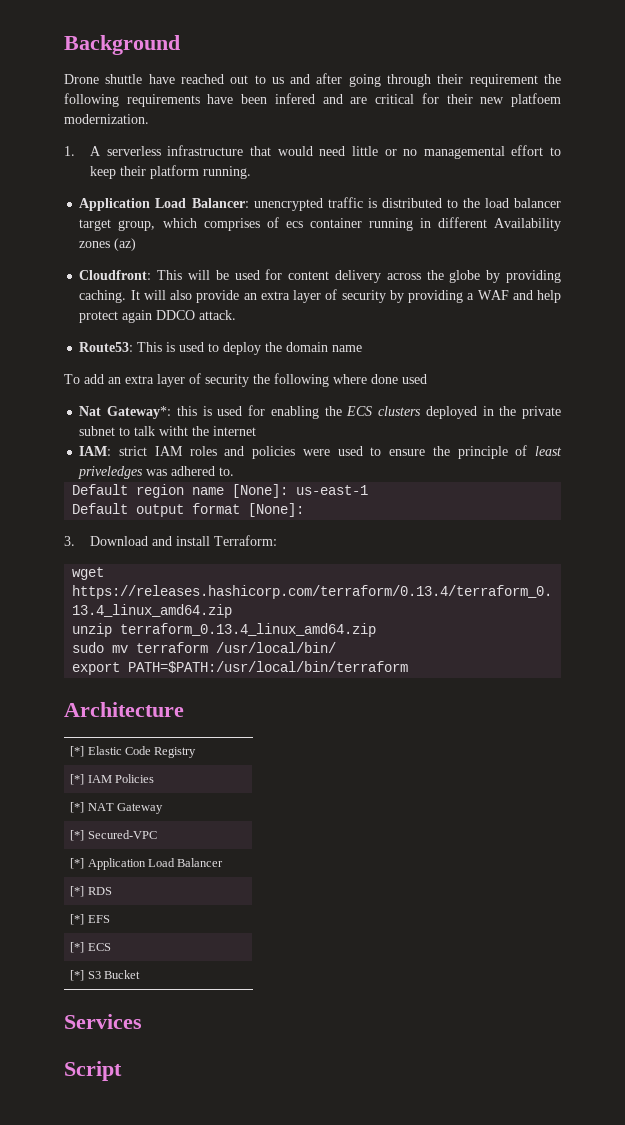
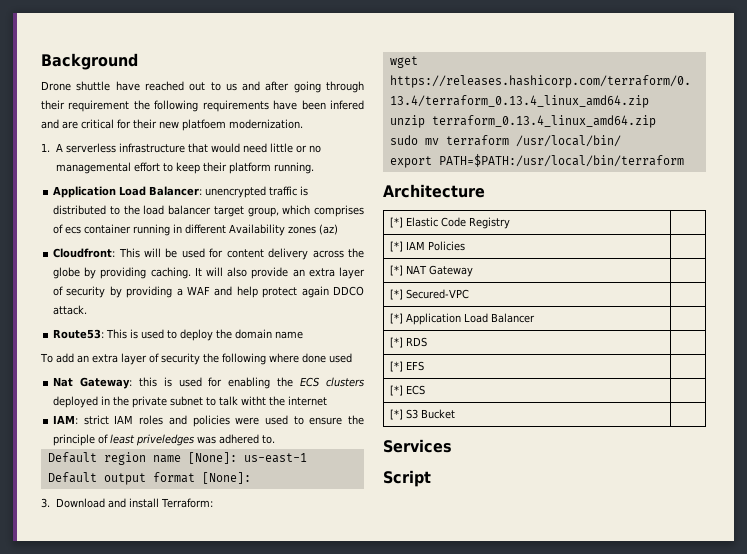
- Nat Gateway*: this is used for enabling the ECS clusters deployed in the private subnet to talk witht the internet
+ Nat Gateway: this is used for enabling the ECS clusters deployed in the private subnet to talk witht the internet

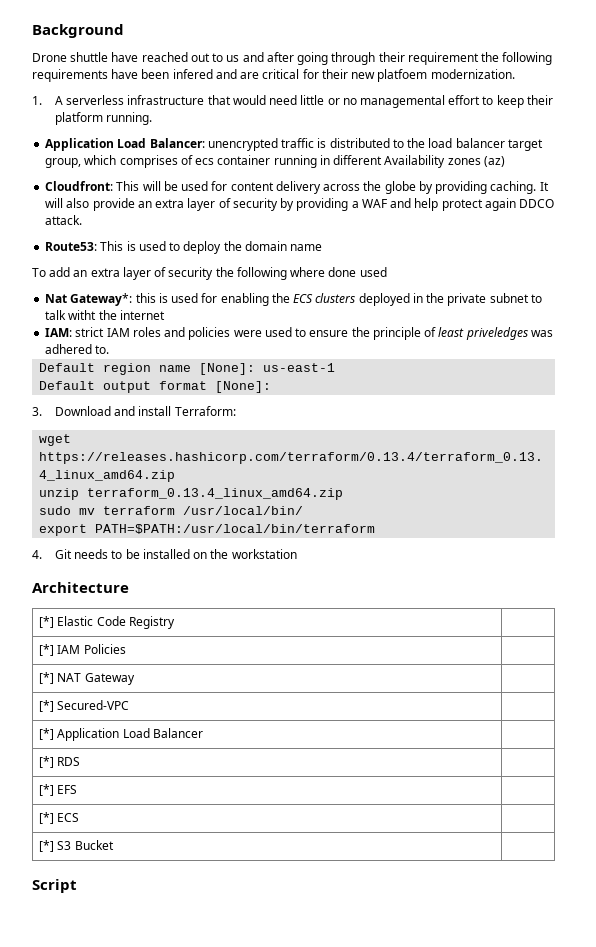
- Nat Gateway: this is used for enabling the ECS clusters deployed in the private subnet to talk witht the internet
+ Nat Gateway*: this is used for enabling the ECS clusters deployed in the private subnet to talk witht the internet
+ 4. Git needs to be installed on the workstation
- Services

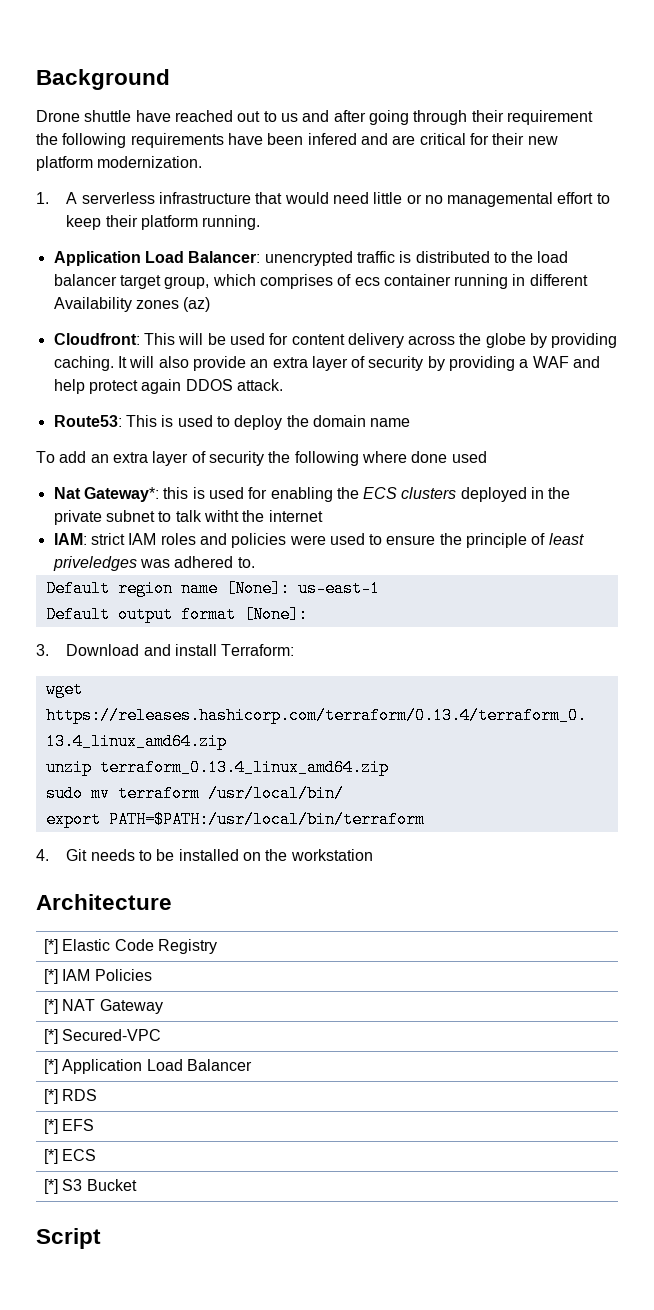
- Drone shuttle have reached out to us and after going through their requirement the following requirements have been infered and are critical for their new platfoem modernization.
+ Drone shuttle have reached out to us and after going through their requirement the following requirements have been infered and are critical for their new platform modernization.
- It will also provide an extra layer of security by providing a WAF and help protect again DDCO attack.
+ It will also provide an extra layer of security by providing a WAF and help protect again DDOS attack.

